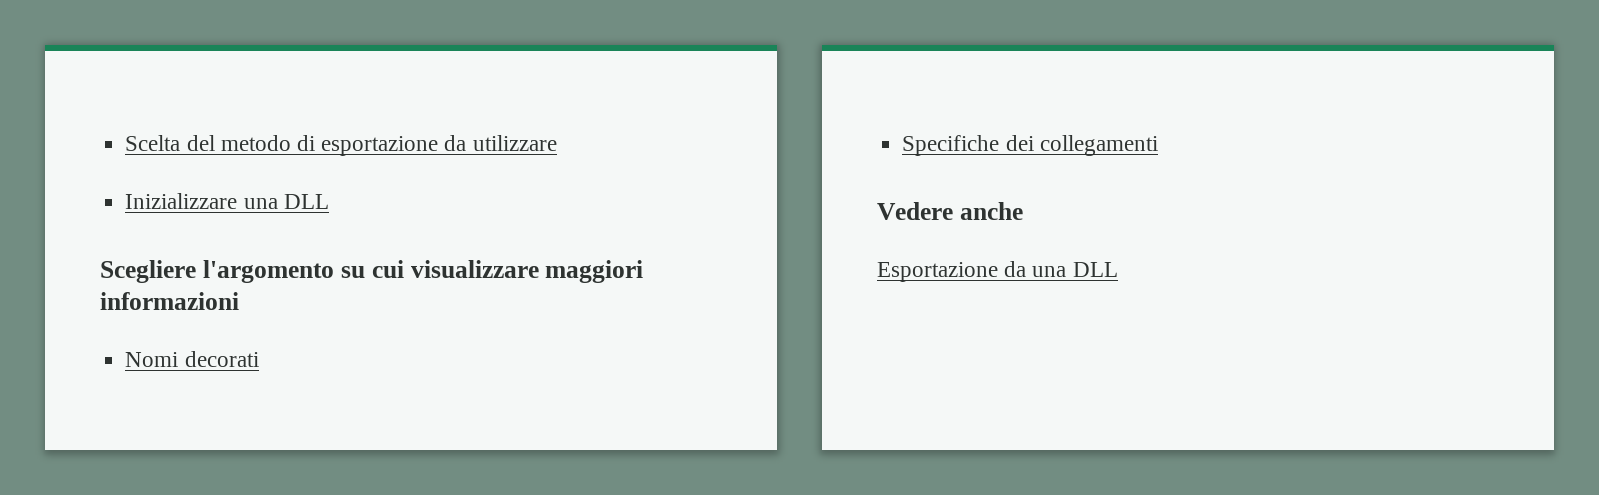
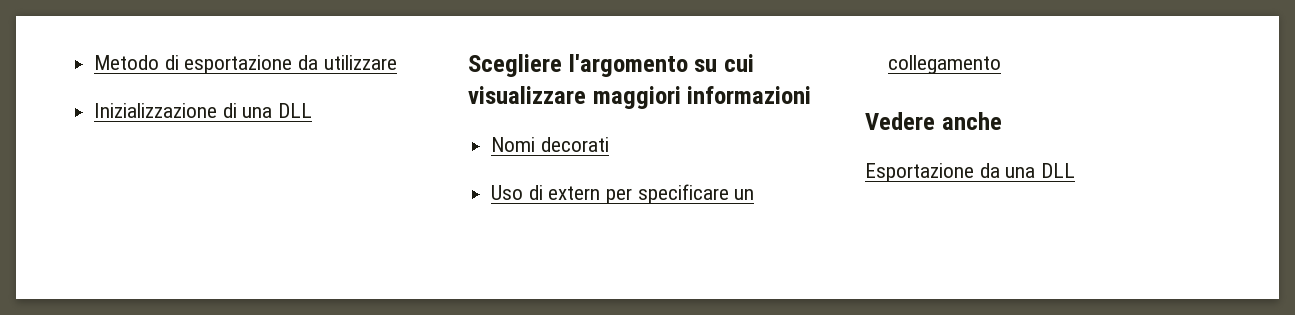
- Scelta del metodo di esportazione da utilizzare
+ Metodo di esportazione da utilizzare
- Inizializzare una DLL
+ Inizializzazione di una DLL
- Specifiche dei collegamenti
+ Uso di extern per specificare un collegamento

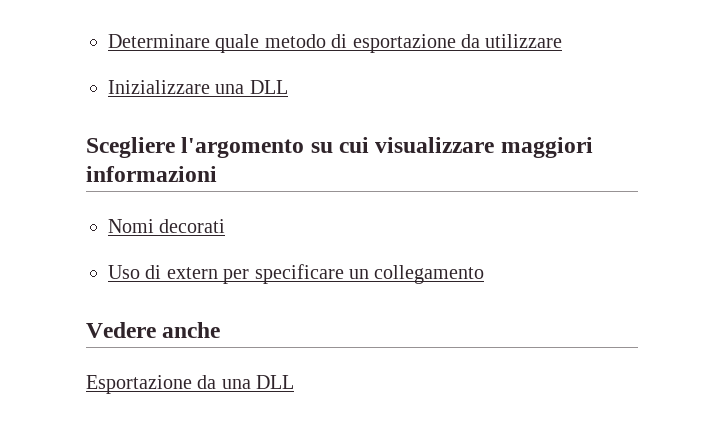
- Metodo di esportazione da utilizzare
+ Determinare quale metodo di esportazione da utilizzare
- Inizializzazione di una DLL
+ Inizializzare una DLL

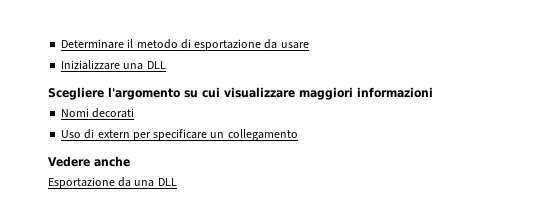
- Determinare quale metodo di esportazione da utilizzare
+ Determinare il metodo di esportazione da usare

